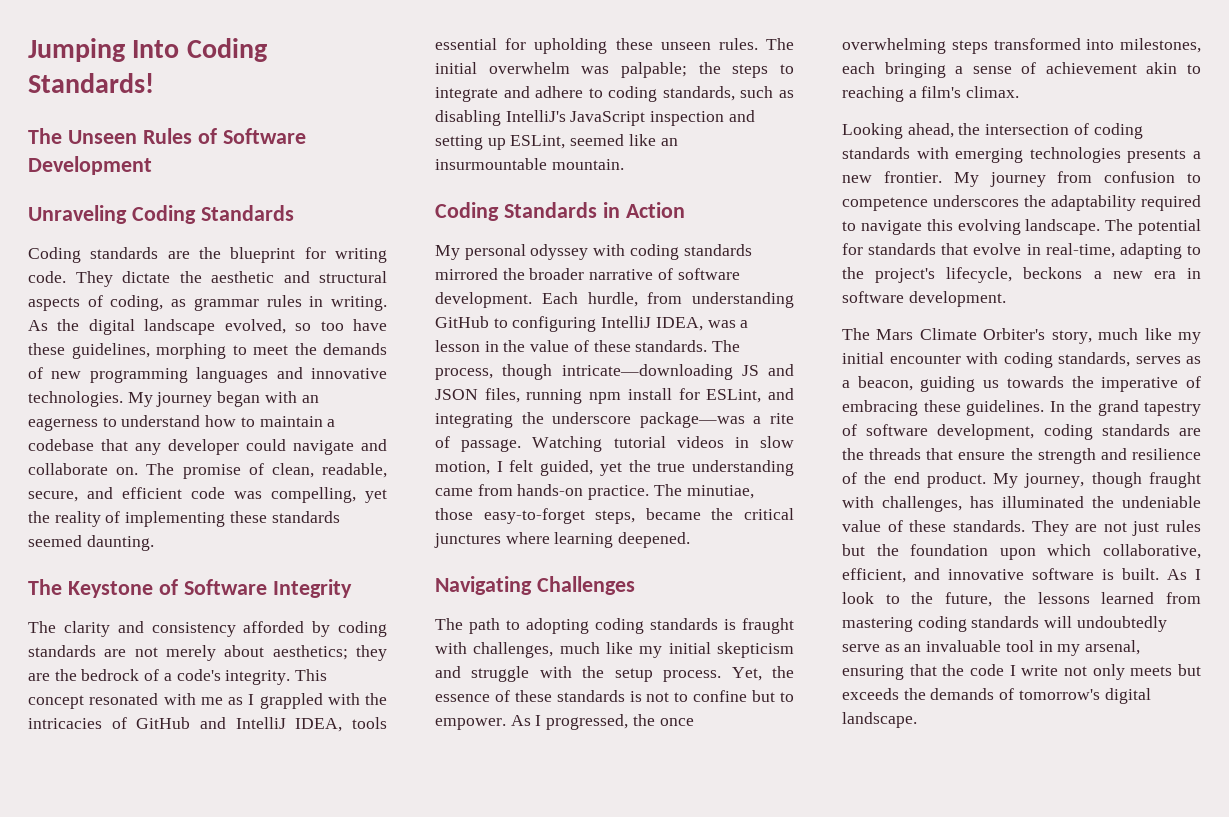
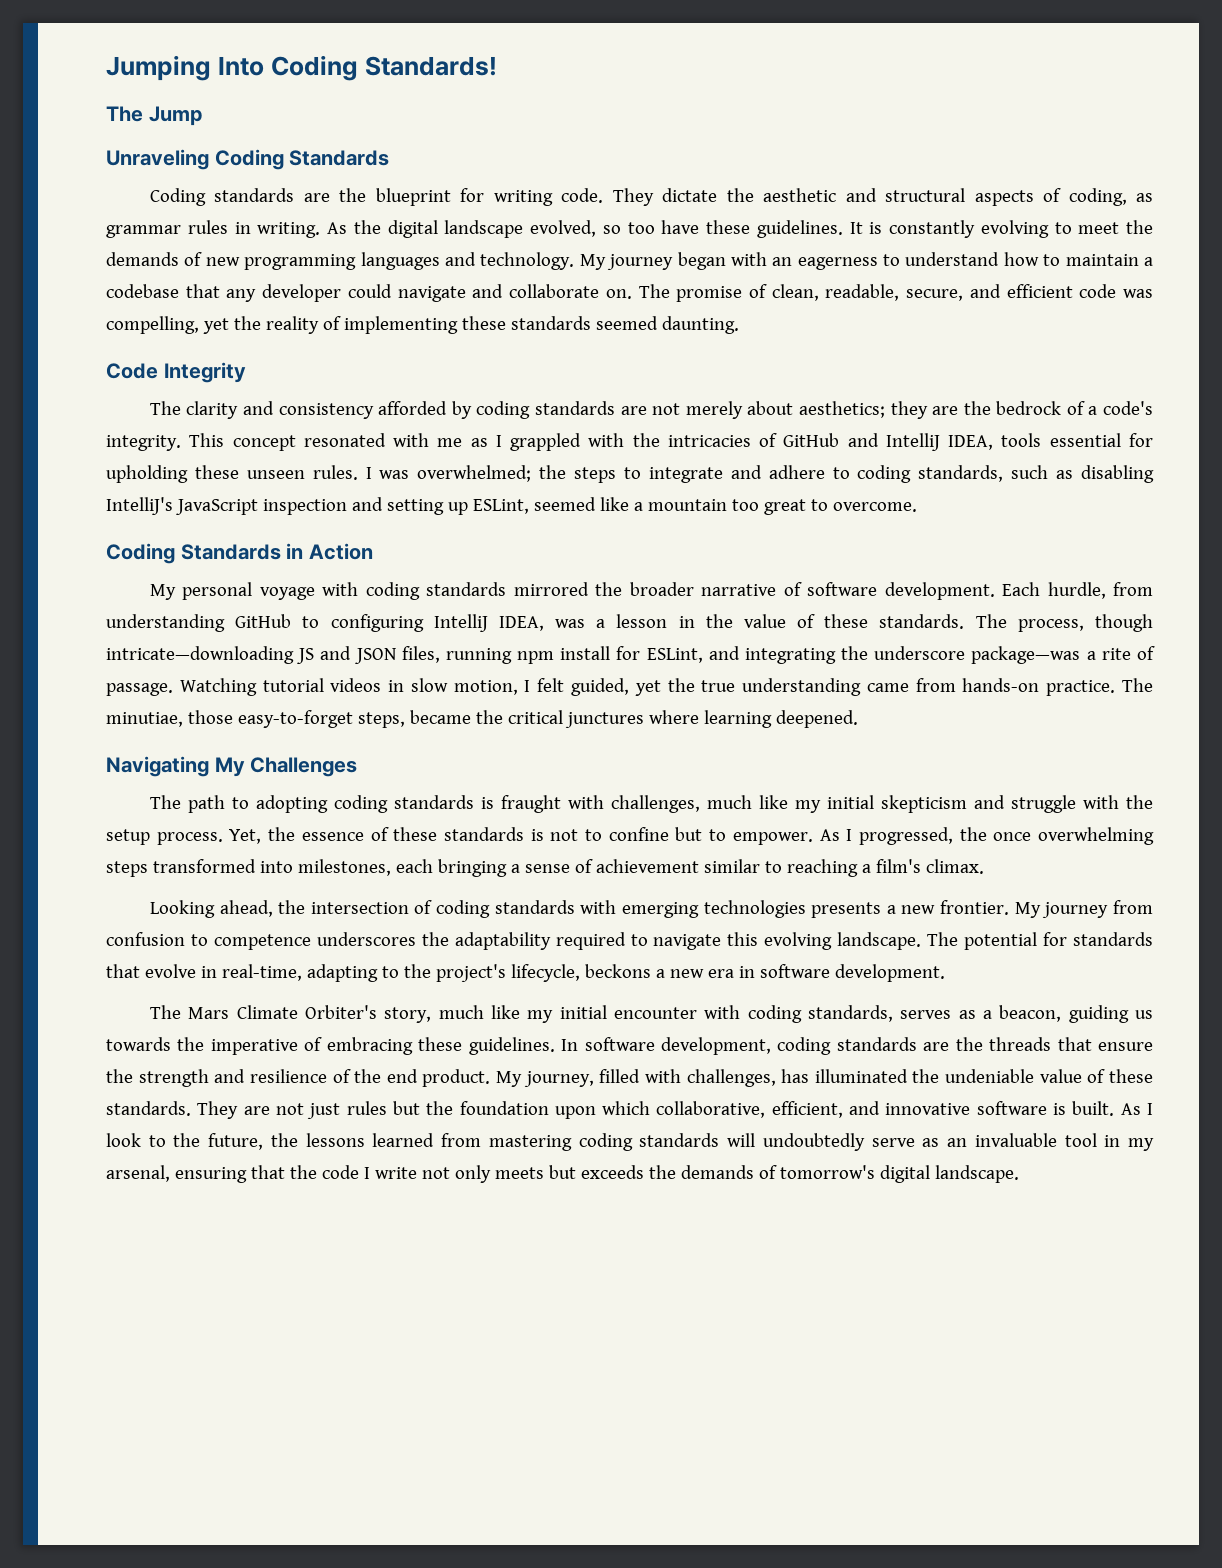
- The Unseen Rules of Software Development
+ The Jump
- As the digital landscape evolved, so too have these guidelines, morphing to meet the demands of new programming languages and innovative technologies.
+ As the digital landscape evolved, so too have these guidelines. It is constantly evolving to meet the demands of new programming languages and technology.
- The Keystone of Software Integrity
+ Code Integrity
- The initial overwhelm was palpable; the steps to integrate and adhere to coding standards, such as disabling IntelliJ's JavaScript inspection and setting up ESLint, seemed like an insurmountable mountain.
+ I was overwhelmed; the steps to integrate and adhere to coding standards, such as disabling IntelliJ's JavaScript inspection and setting up ESLint, seemed like a mountain too great to overcome.
- My personal odyssey with coding standards mirrored the broader narrative of software development.
+ My personal voyage with coding standards mirrored the broader narrative of software development.
- Navigating Challenges
+ Navigating My Challenges
- As I progressed, the once overwhelming steps transformed into milestones, each bringing a sense of achievement akin to reaching a film's climax.
+ As I progressed, the once overwhelming steps transformed into milestones, each bringing a sense of achievement similar to reaching a film's climax.
- In the grand tapestry of software development, coding standards are the threads that ensure the strength and resilience of the end product.
+ In software development, coding standards are the threads that ensure the strength and resilience of the end product.
- My journey, though fraught with challenges, has illuminated the undeniable value of these standards.
+ My journey, filled with challenges, has illuminated the undeniable value of these standards.

